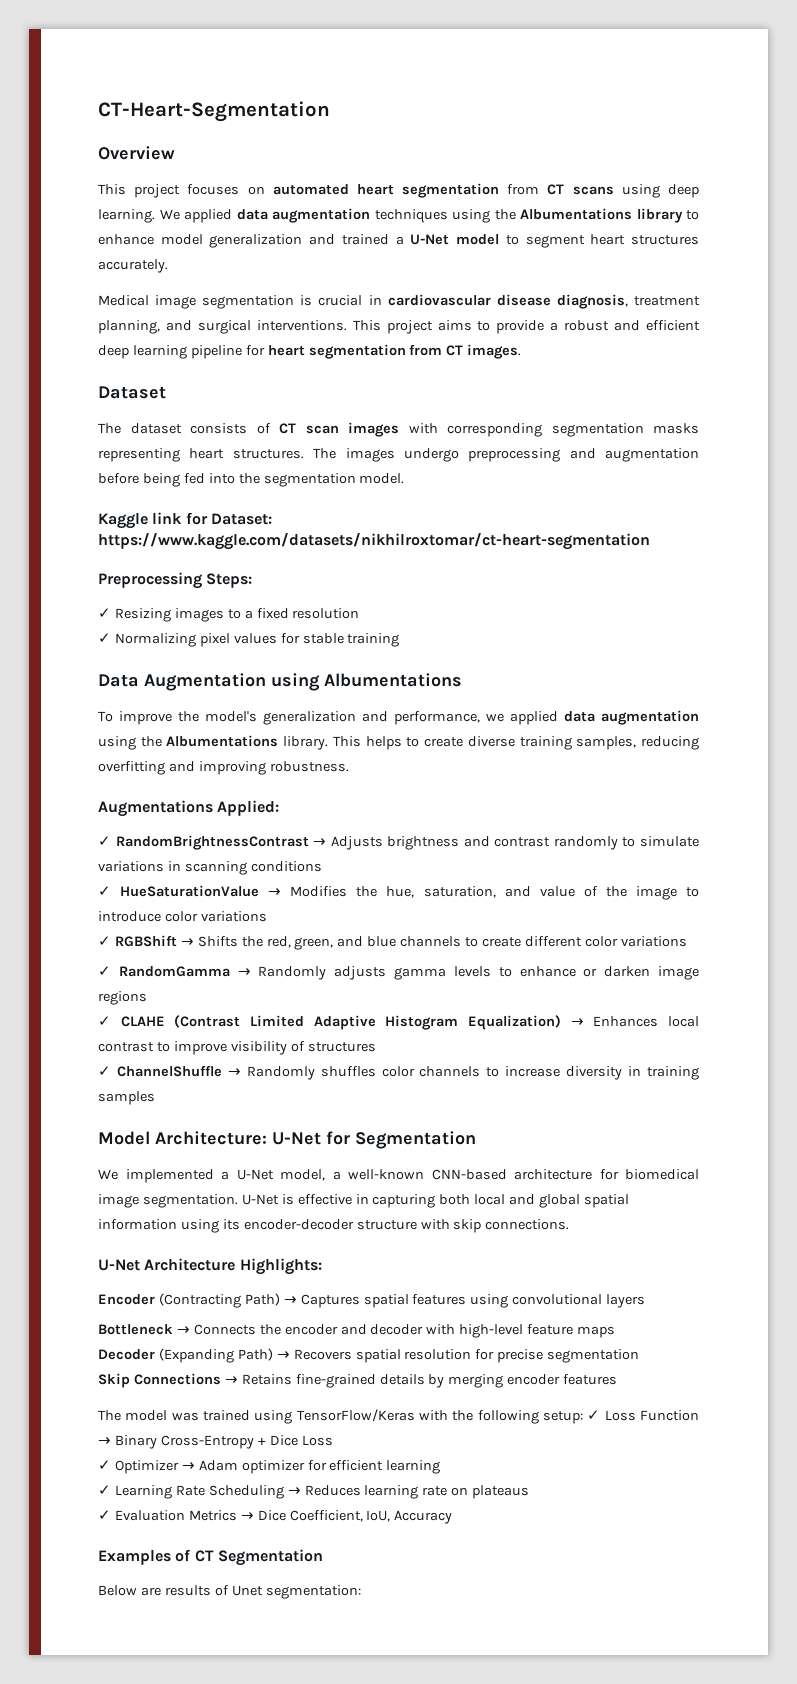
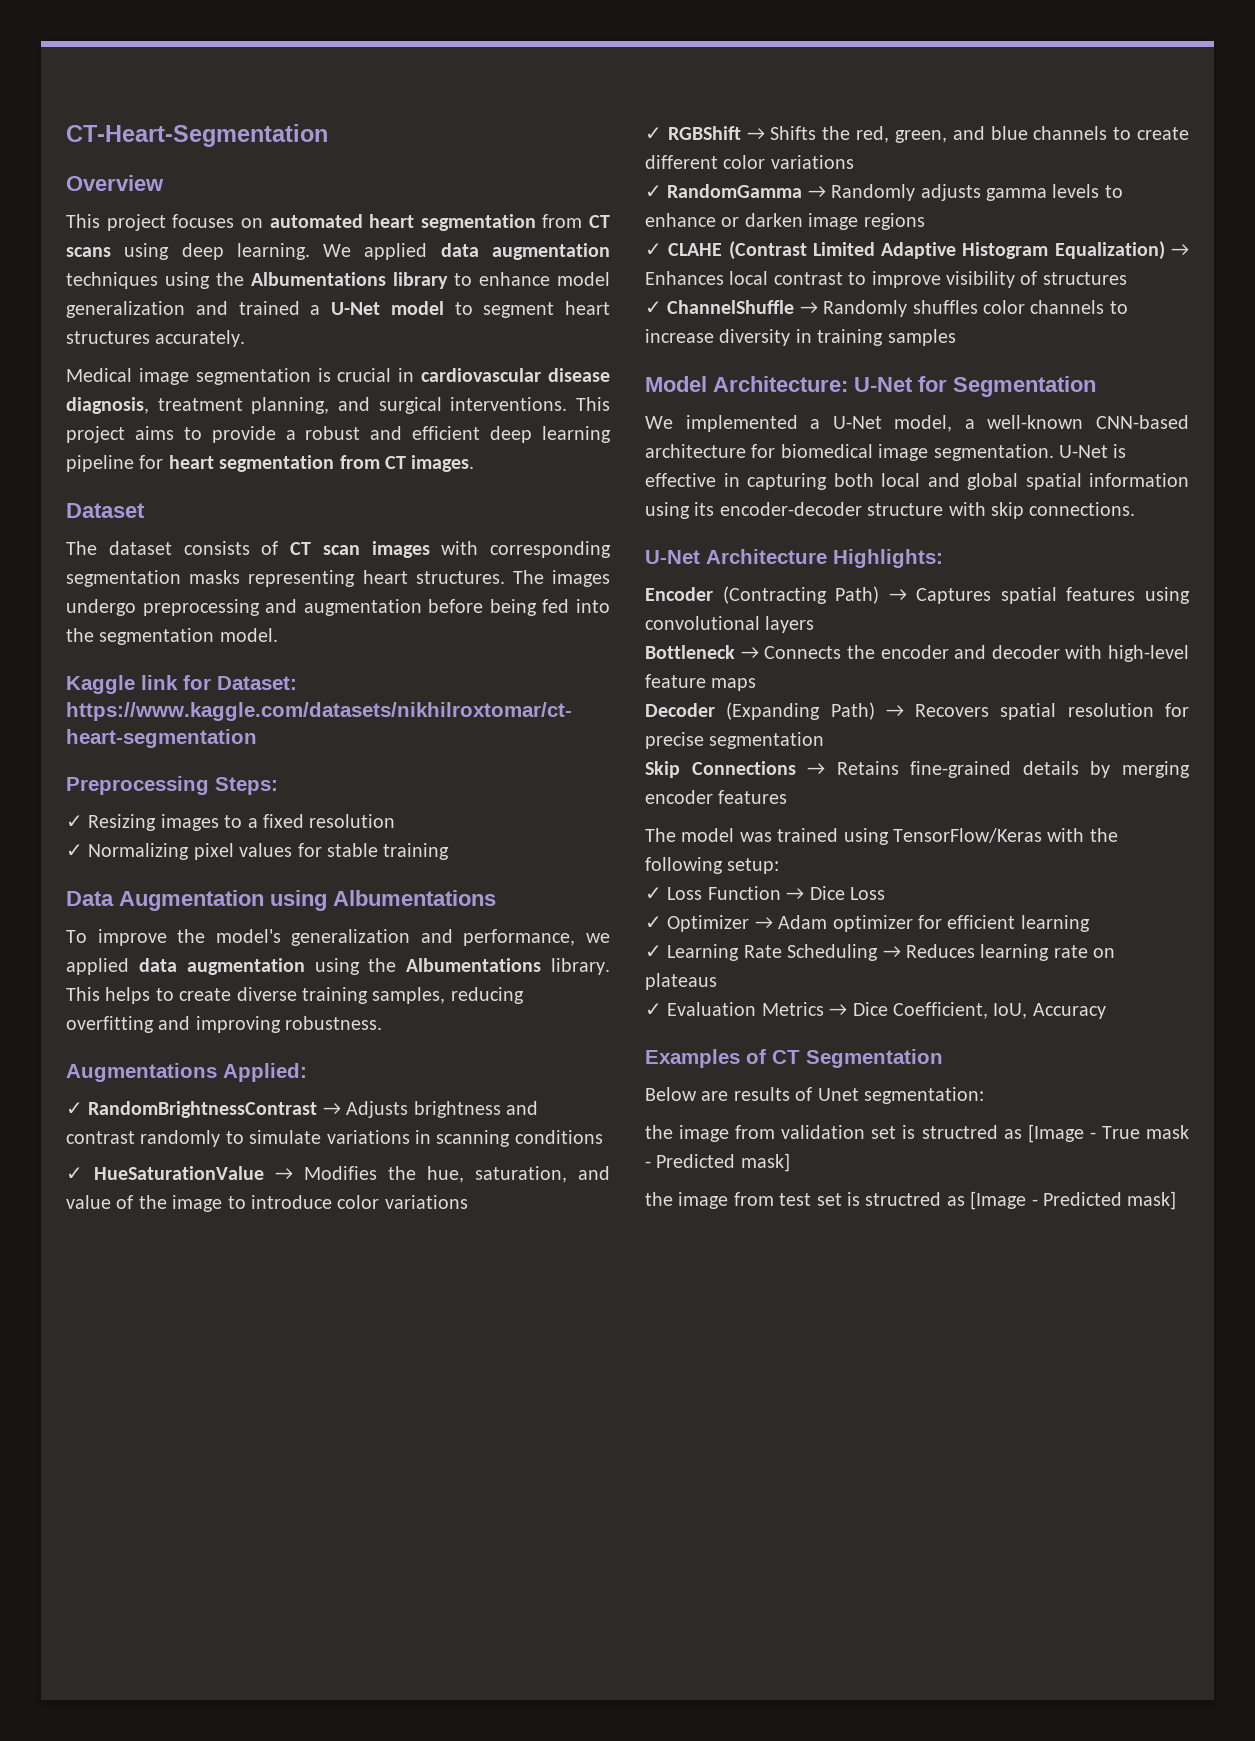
- The model was trained using TensorFlow/Keras with the following setup: ✓ Loss Function → Binary Cross-Entropy + Dice Loss
+ The model was trained using TensorFlow/Keras with the following setup:
+ ✓ Loss Function → Dice Loss
+ the image from validation set is structred as [Image - True mask - Predicted mask]
+ the image from test set is structred as [Image - Predicted mask]

